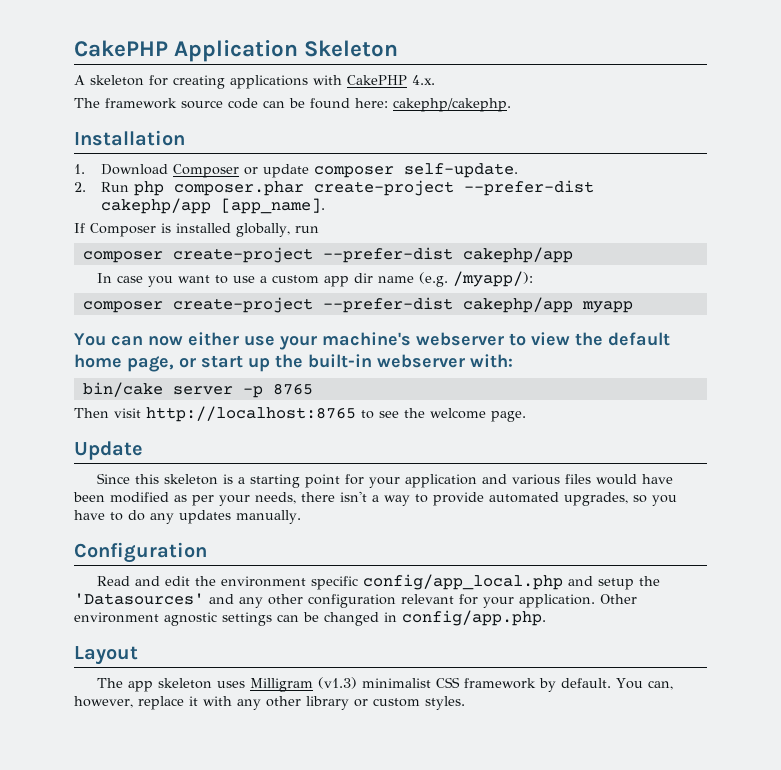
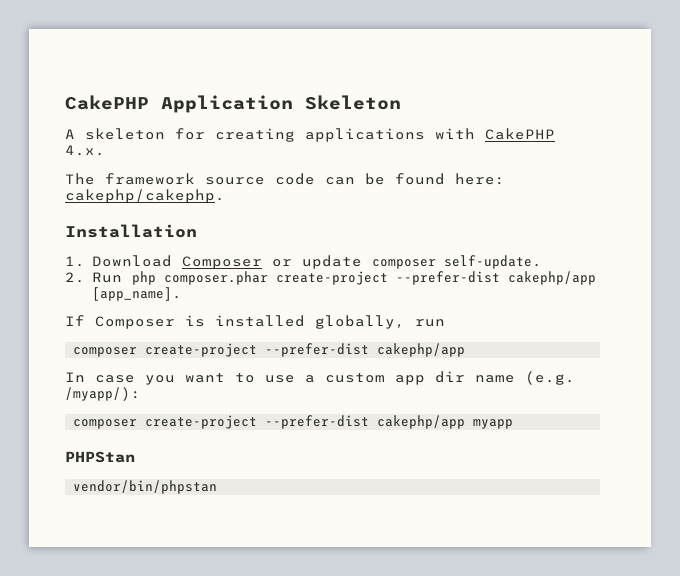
- You can now either use your machine's webserver to view the default home page, or start up the built-in webserver with:
- bin/cake server -p 8765
- Then visit http://localhost:8765 to see the welcome page.
- Update
- Since this skeleton is a starting point for your application and various files would have been modified as per your needs, there isn't a way to provide automated upgrades, so you have to do any updates manually.
- Configuration
- Read and edit the environment specific config/app_local.php and setup the 'Datasources' and any other configuration relevant for your application. Other environment agnostic settings can be changed in config/app.php.
- Layout
- The app skeleton uses Milligram (v1.3) minimalist CSS framework by default. You can, however, replace it with any other library or custom styles.
+ PHPStan
+ vendor/bin/phpstan

